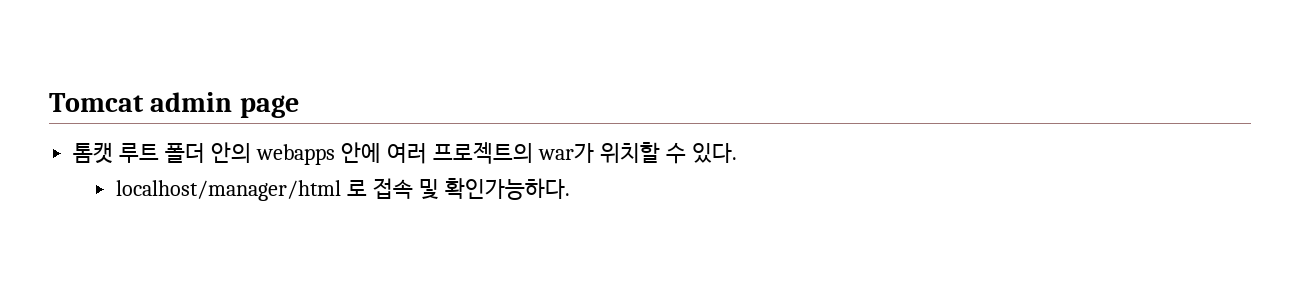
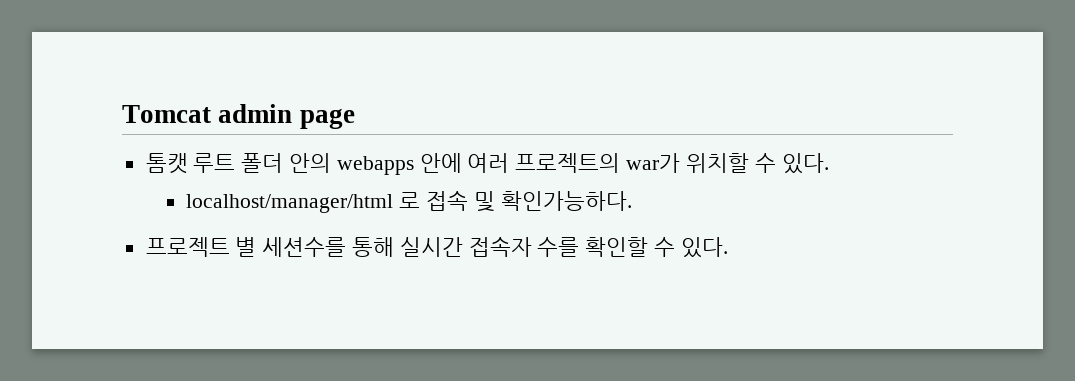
+ 프로젝트 별 세션수를 통해 실시간 접속자 수를 확인할 수 있다.

